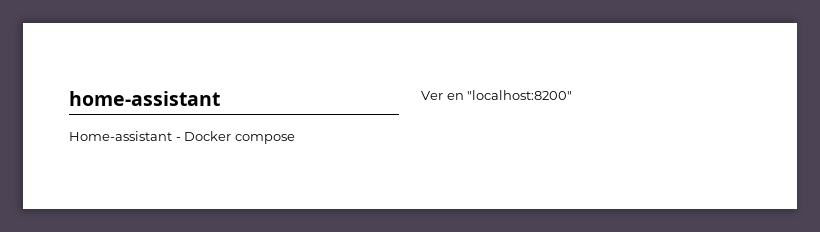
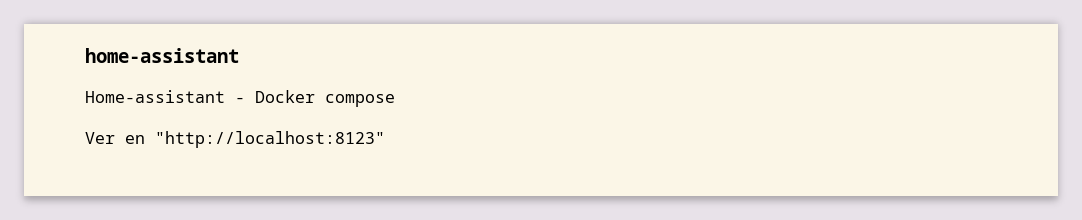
- Ver en "localhost:8200"
+ Ver en "http://localhost:8123"

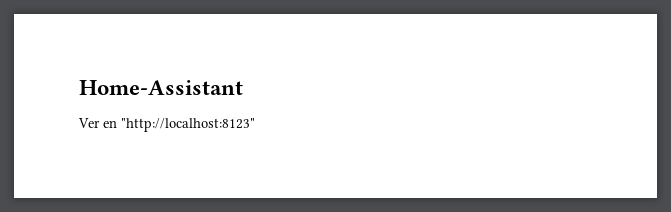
- home-assistant
- Home-assistant - Docker compose
+ Home-Assistant

